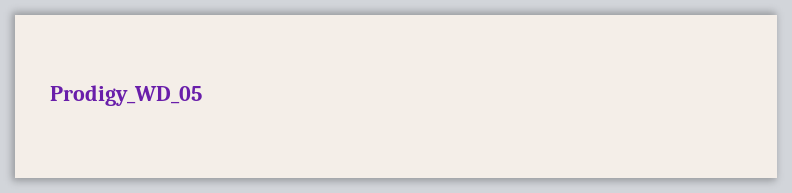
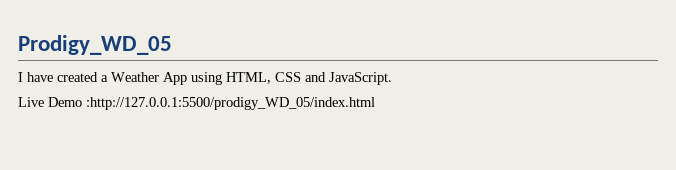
+ I have created a Weather App using HTML, CSS and JavaScript.
+ Live Demo :http://127.0.0.1:5500/prodigy_WD_05/index.html

